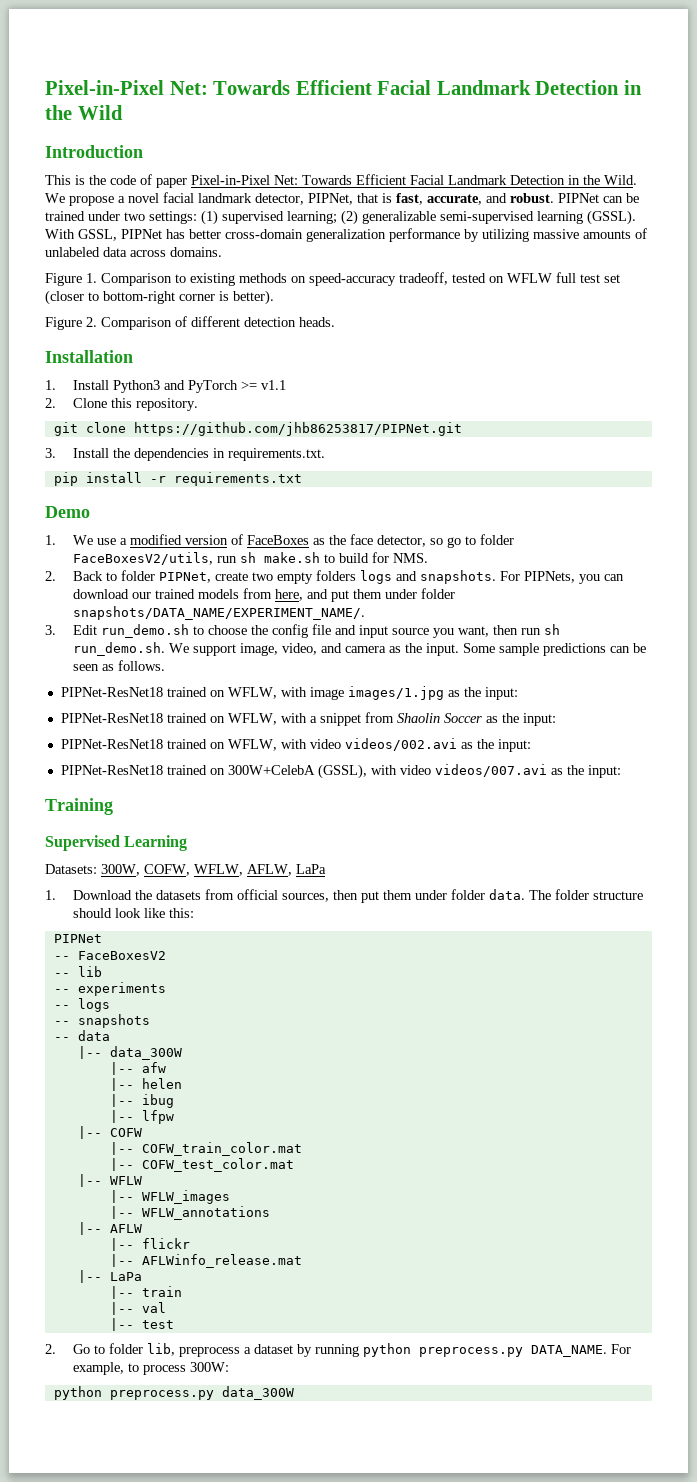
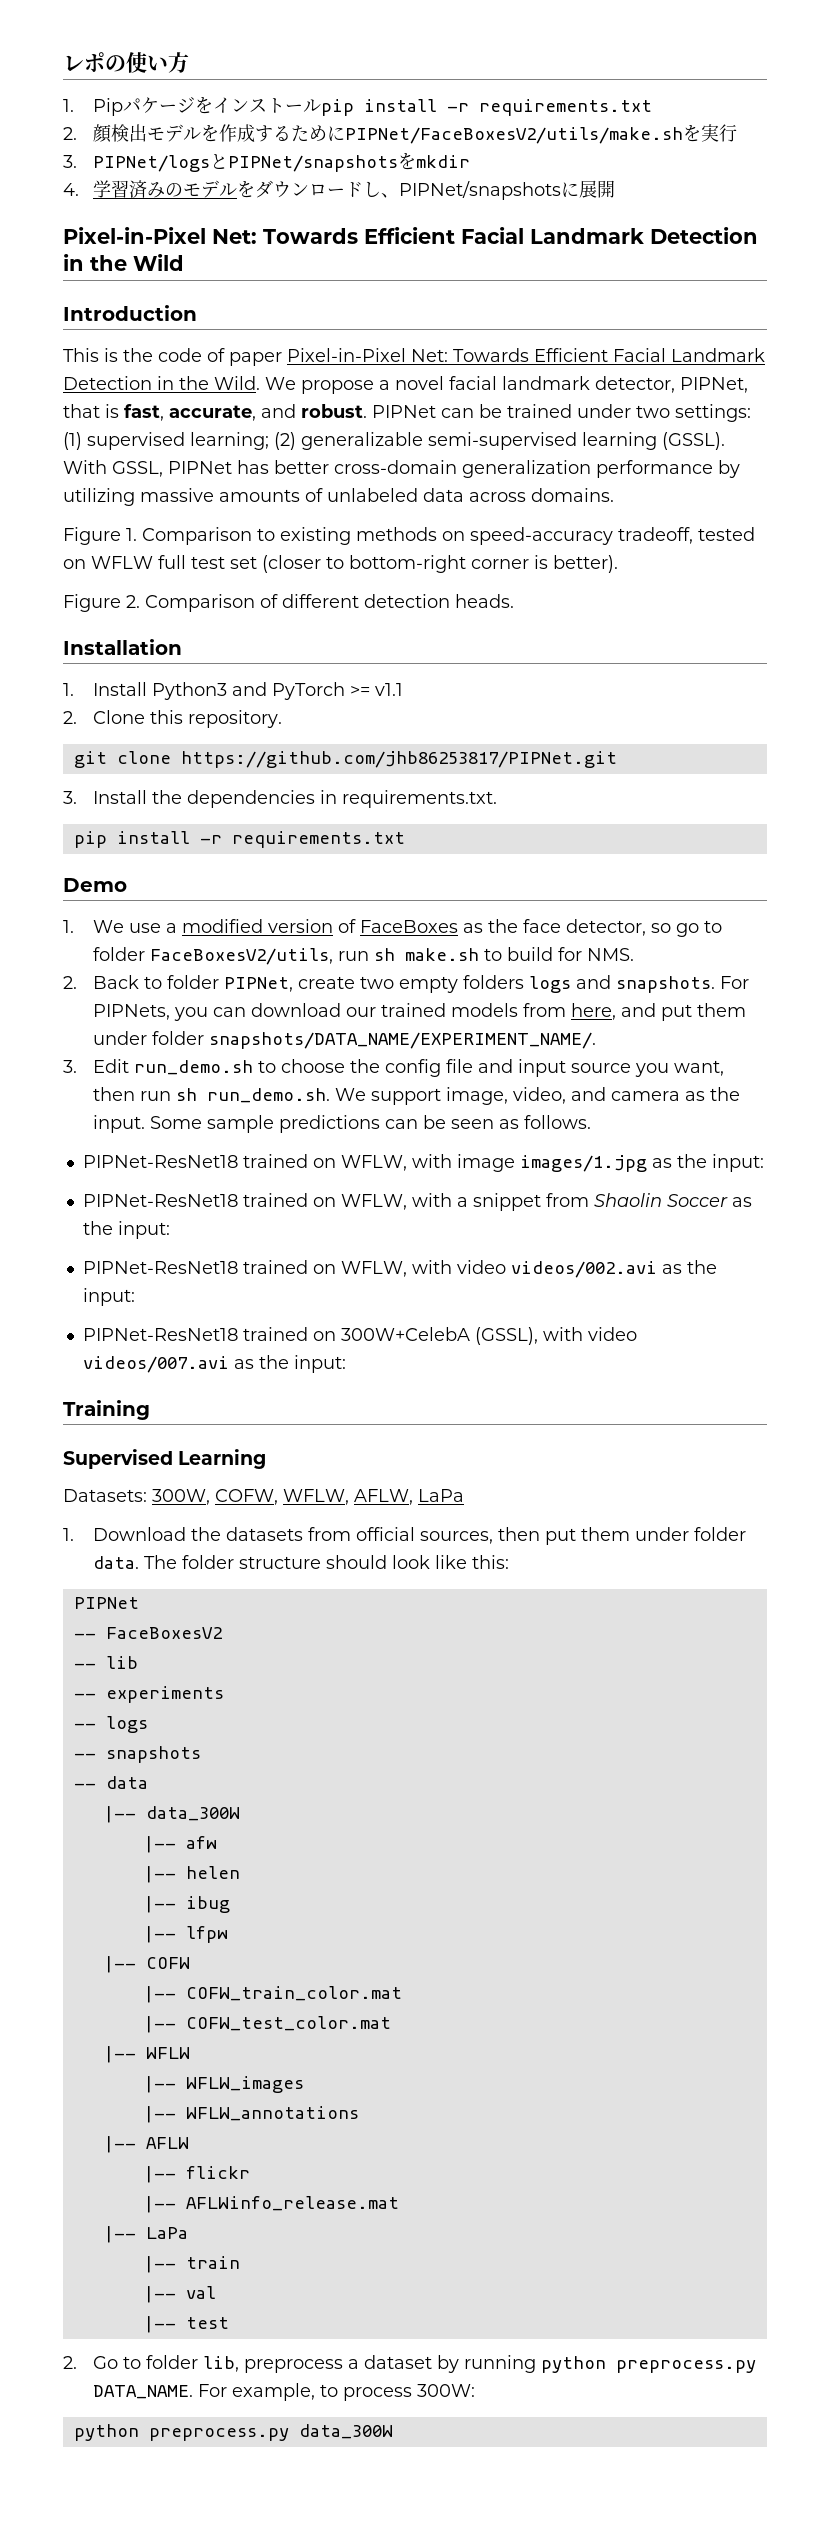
+ レポの使い方
+ 1. Pipパケージをインストールpip install -r requirements.txt
+ 2.顔検出モデルを作成するためにPIPNet/FaceBoxesV2/utils/make.shを実行
+ 3. PIPNet/logsとPIPNet/snapshotsをmkdir
+ 4.学習済みのモデルをダウンロードし、PIPNet/snapshotsに展開

